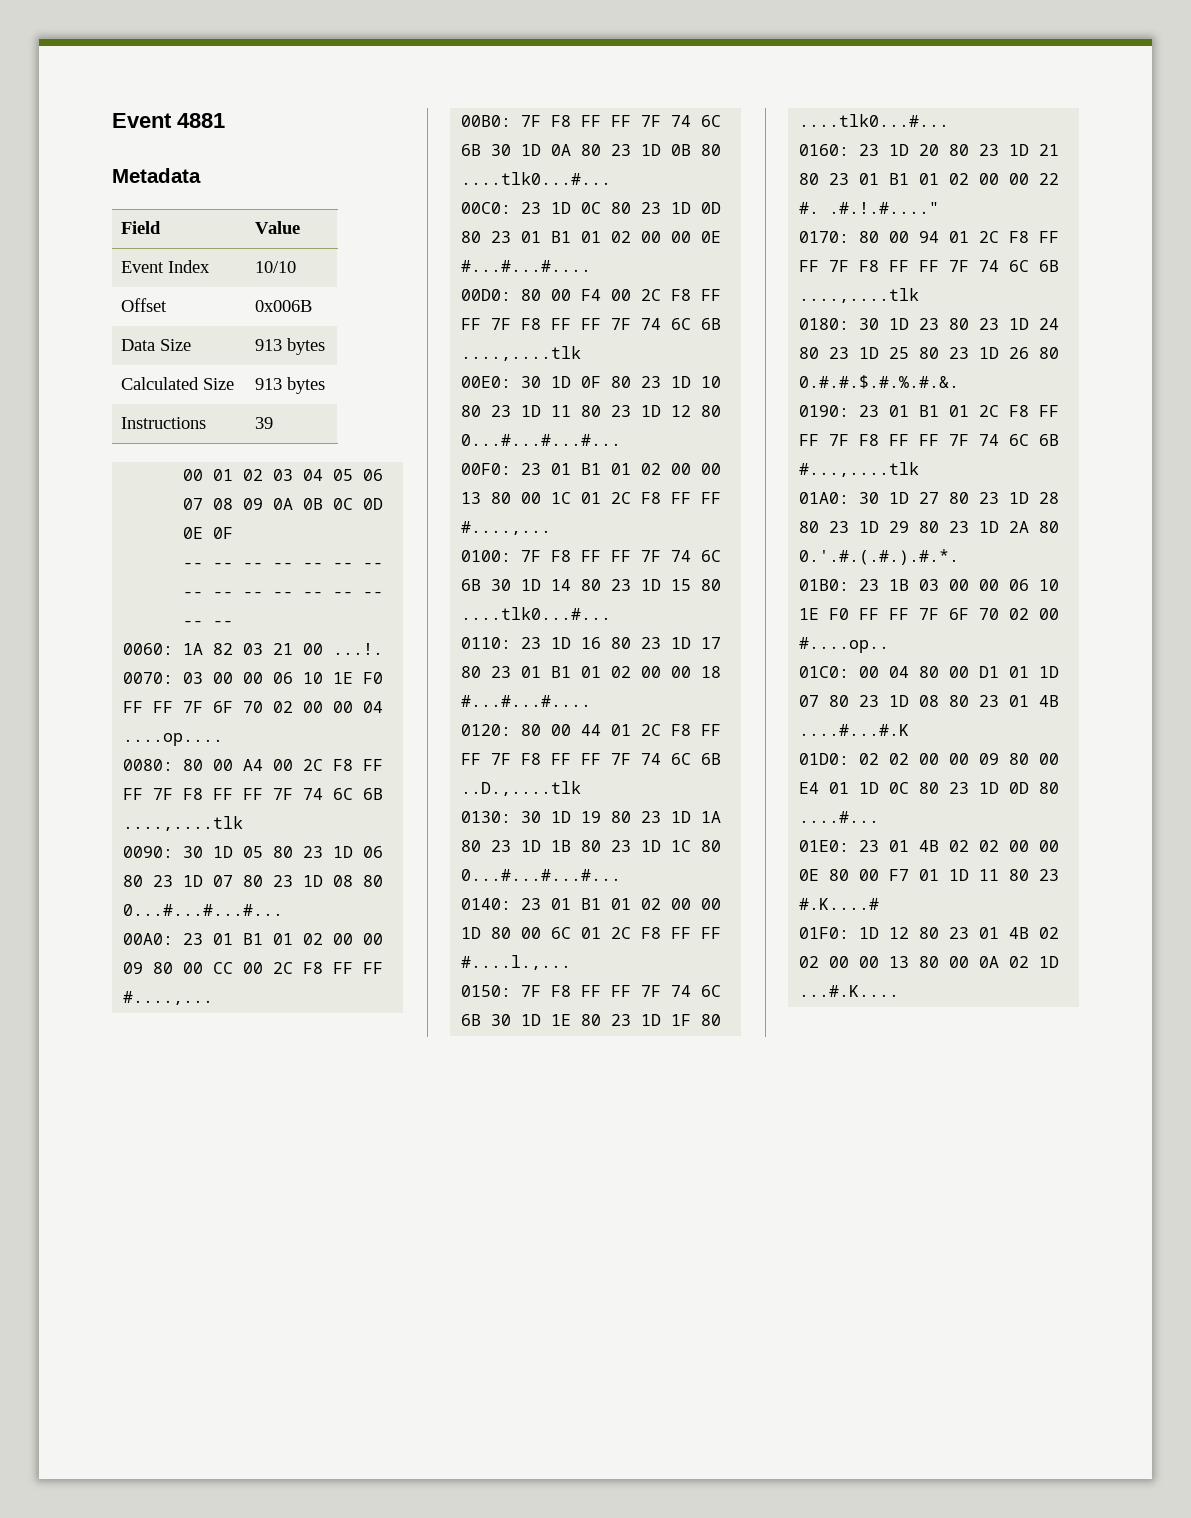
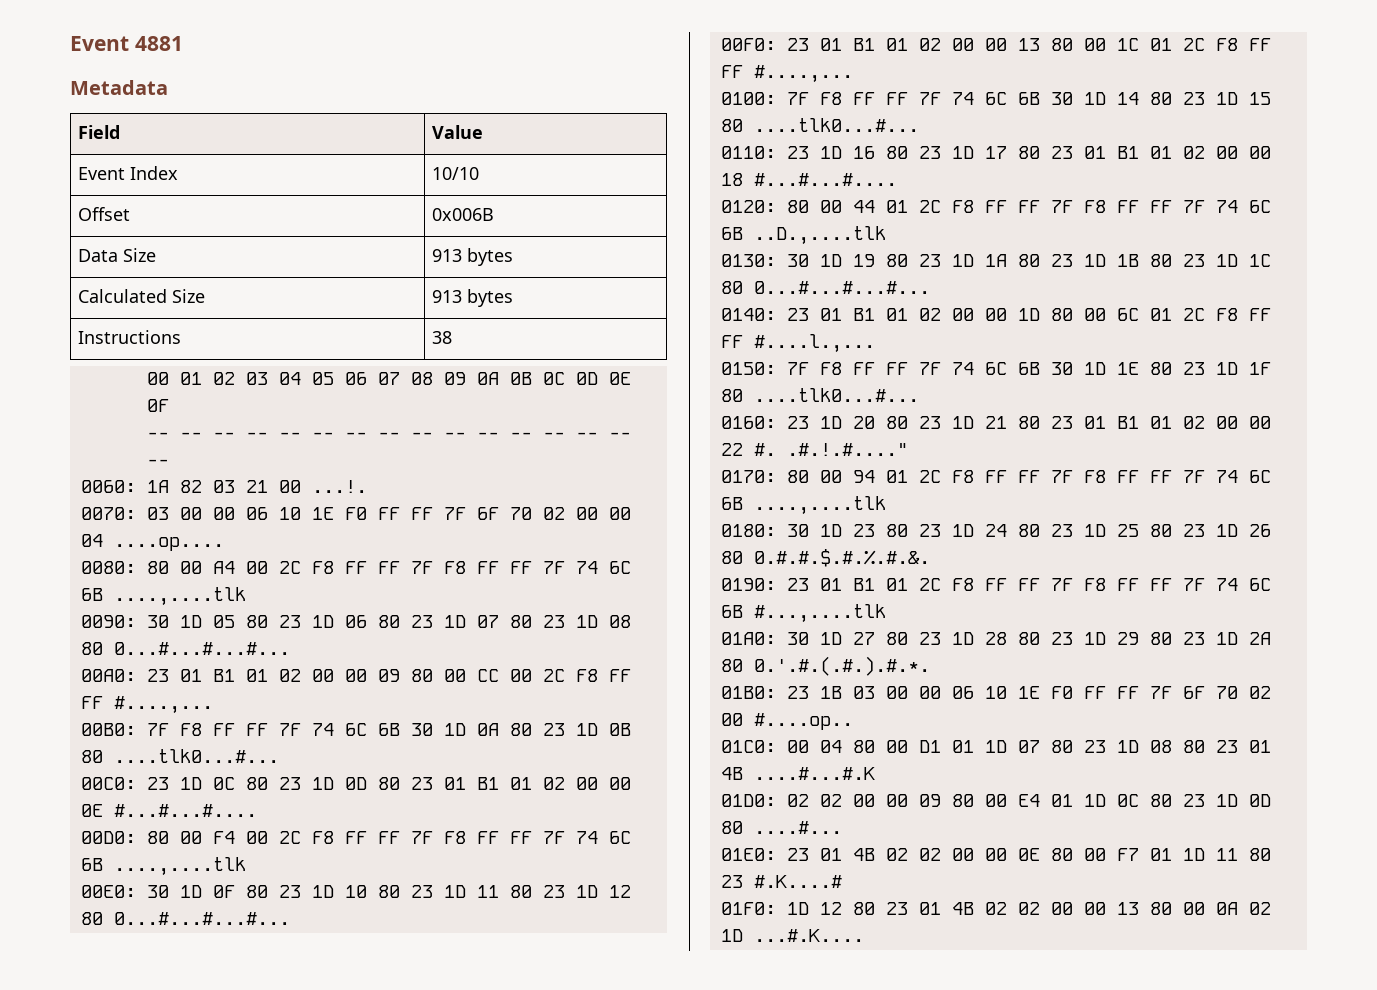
- Instructions | 39
+ Instructions | 38

